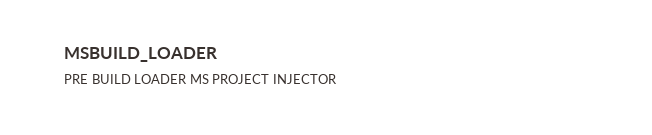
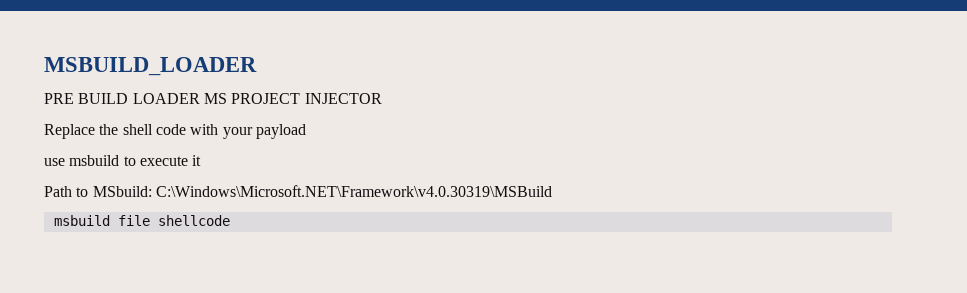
+ Replace the shell code with your payload
+ use msbuild to execute it
+ Path to MSbuild: C:\Windows\Microsoft.NET\Framework\v4.0.30319\MSBuild
+ msbuild file shellcode

